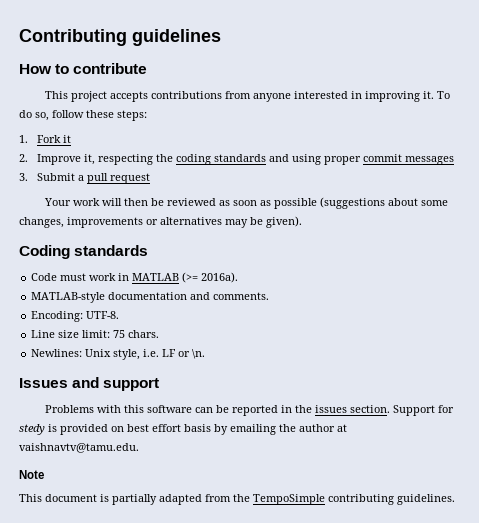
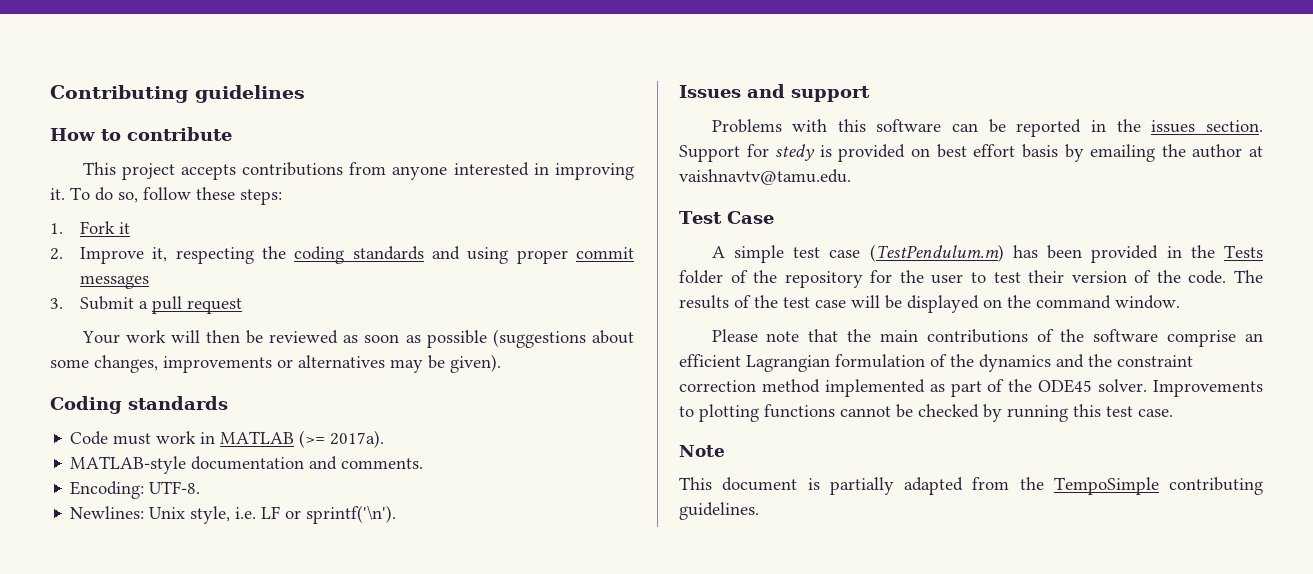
- Code must work in MATLAB (>= 2016a).
+ Code must work in MATLAB (>= 2017a).
- Line size limit: 75 chars.
- Newlines: Unix style, i.e. LF or \n.
+ Newlines: Unix style, i.e. LF or sprintf('\n').
+ Test Case
+ A simple test case (TestPendulum.m) has been provided in the Tests folder of the repository for the user to test their version of the code. The results of the test case will be displayed on the command window.
+ Please note that the main contributions of the software comprise an efficient Lagrangian formulation of the dynamics and the constraint correction method implemented as part of the ODE45 solver. Improvements to plotting functions cannot be checked by running this test case.

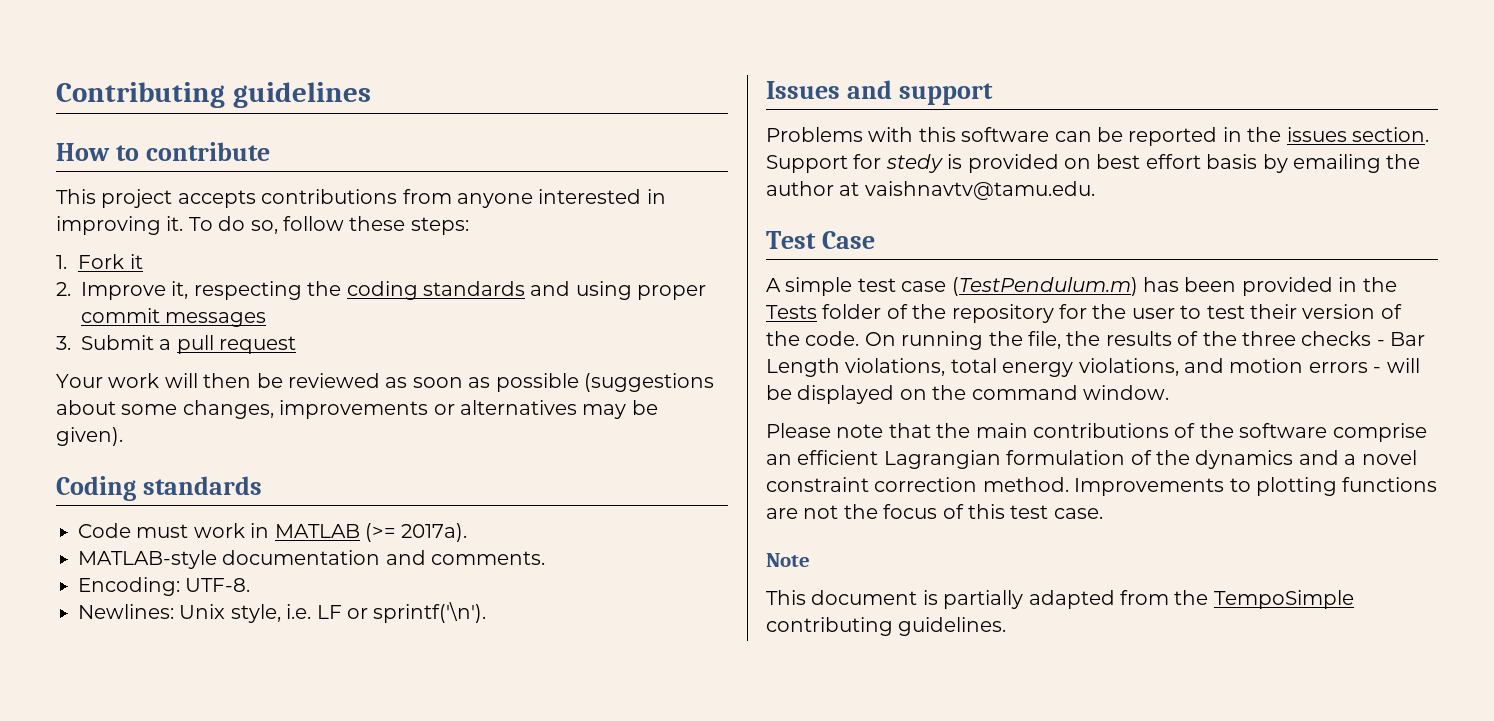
- The results of the test case will be displayed on the command window.
+ On running the file, the results of the three checks - Bar Length violations, total energy violations, and motion errors - will be displayed on the command window.
- Please note that the main contributions of the software comprise an efficient Lagrangian formulation of the dynamics and the constraint correction method implemented as part of the ODE45 solver. Improvements to plotting functions cannot be checked by running this test case.
+ Please note that the main contributions of the software comprise an efficient Lagrangian formulation of the dynamics and a novel constraint correction method. Improvements to plotting functions are not the focus of this test case.

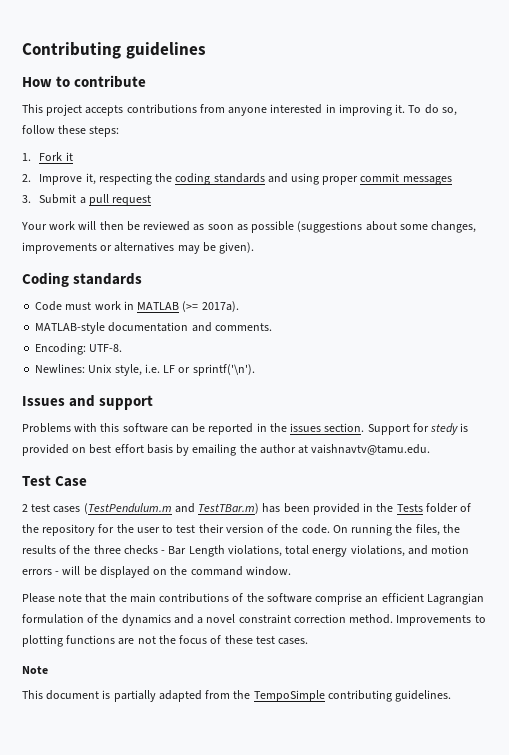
- A simple test case (TestPendulum.m) has been provided in the Tests folder of the repository for the user to test their version of the code.
+ 2 test cases (TestPendulum.m and TestTBar.m) has been provided in the Tests folder of the repository for the user to test their version of the code.
- On running the file, the results of the three checks - Bar Length violations, total energy violations, and motion errors - will be displayed on the command window.
+ On running the files, the results of the three checks - Bar Length violations, total energy violations, and motion errors - will be displayed on the command window.
- Improvements to plotting functions are not the focus of this test case.
+ Improvements to plotting functions are not the focus of these test cases.

